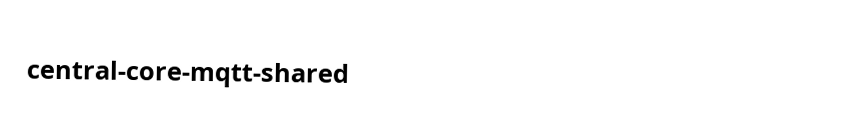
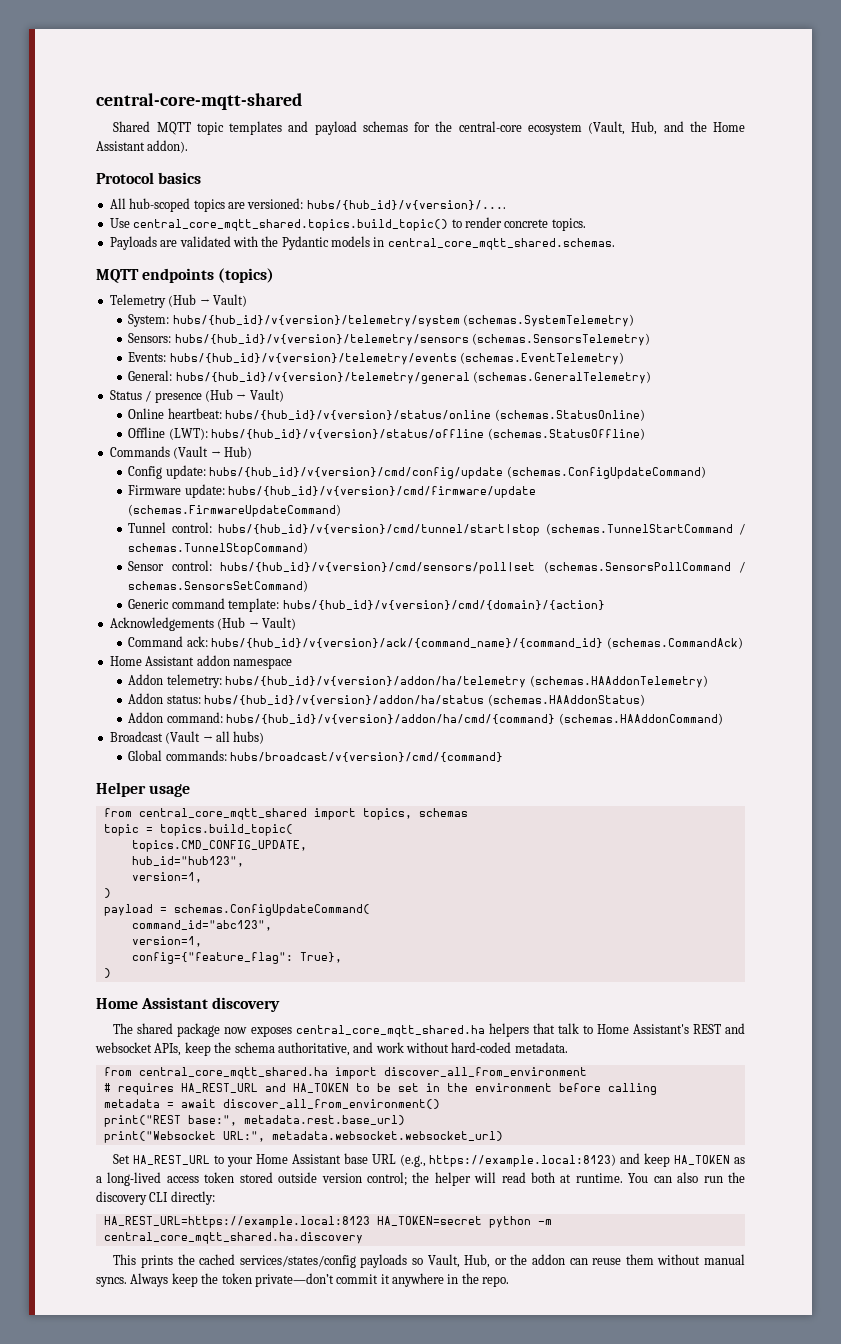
+ Shared MQTT topic templates and payload schemas for the central-core ecosystem (Vault, Hub, and the Home Assistant addon).
+ Protocol basics
+ All hub-scoped topics are versioned: hubs/{hub_id}/v{version}/....
+ Use central_core_mqtt_shared.topics.build_topic() to render concrete topics.
+ Payloads are validated with the Pydantic models in central_core_mqtt_shared.schemas.
+ MQTT endpoints (topics)
+ Telemetry (Hub → Vault)
+ System: hubs/{hub_id}/v{version}/telemetry/system (schemas.SystemTelemetry)
+ Sensors: hubs/{hub_id}/v{version}/telemetry/sensors (schemas.SensorsTelemetry)
+ Events: hubs/{hub_id}/v{version}/telemetry/events (schemas.EventTelemetry)
+ General: hubs/{hub_id}/v{version}/telemetry/general (schemas.GeneralTelemetry)
+ Status / presence (Hub → Vault)
+ Online heartbeat: hubs/{hub_id}/v{version}/status/online (schemas.StatusOnline)
+ Offline (LWT): hubs/{hub_id}/v{version}/status/offline (schemas.StatusOffline)
+ Commands (Vault → Hub)
+ Config update: hubs/{hub_id}/v{version}/cmd/config/update (schemas.ConfigUpdateCommand)
+ Firmware update: hubs/{hub_id}/v{version}/cmd/firmware/update (schemas.FirmwareUpdateCommand)
+ Tunnel control: hubs/{hub_id}/v{version}/cmd/tunnel/start|stop (schemas.TunnelStartCommand / schemas.TunnelStopCommand)
+ Sensor control: hubs/{hub_id}/v{version}/cmd/sensors/poll|set (schemas.SensorsPollCommand / schemas.SensorsSetCommand)
+ Generic command template: hubs/{hub_id}/v{version}/cmd/{domain}/{action}
+ Acknowledgements (Hub → Vault)
+ Command ack: hubs/{hub_id}/v{version}/ack/{command_name}/{command_id} (schemas.CommandAck)
+ Home Assistant addon namespace
+ Addon telemetry: hubs/{hub_id}/v{version}/addon/ha/telemetry (schemas.HAAddonTelemetry)
+ Addon status: hubs/{hub_id}/v{version}/addon/ha/status (schemas.HAAddonStatus)
+ Addon command: hubs/{hub_id}/v{version}/addon/ha/cmd/{command} (schemas.HAAddonCommand)
+ Broadcast (Vault → all hubs)
+ Global commands: hubs/broadcast/v{version}/cmd/{command}
+ Helper usage
+ from central_core_mqtt_shared import topics, schemas
+ topic = topics.build_topic(
+ topics.CMD_CONFIG_UPDATE,
+ hub_id="hub123",
+ version=1,
+ )
+ payload = schemas.ConfigUpdateCommand(
+ command_id="abc123",
+ version=1,
+ config={"feature_flag": True},
+ )
+ Home Assistant discovery
+ The shared package now exposes central_core_mqtt_shared.ha helpers that talk to Home Assistant's REST and websocket APIs, keep the schema authoritative, and work without hard‑coded metadata.
+ from central_core_mqtt_shared.ha import discover_all_from_environment
+ # requires HA_REST_URL and HA_TOKEN to be set in the environment before calling
+ metadata = await discover_all_from_environment()
+ print("REST base:", metadata.rest.base_url)
+ print("Websocket URL:", metadata.websocket.websocket_url)
+ Set HA_REST_URL to your Home Assistant base URL (e.g., https://example.local:8123) and keep HA_TOKEN as a long‑lived access token stored outside version control; the helper will read both at runtime. You can also run the discovery CLI directly:
+ HA_REST_URL=https://example.local:8123 HA_TOKEN=secret python -m central_core_mqtt_shared.ha.discovery
+ This prints the cached services/states/config payloads so Vault, Hub, or the addon can reuse them without manual syncs. Always keep the token private—don’t commit it anywhere in the repo.

